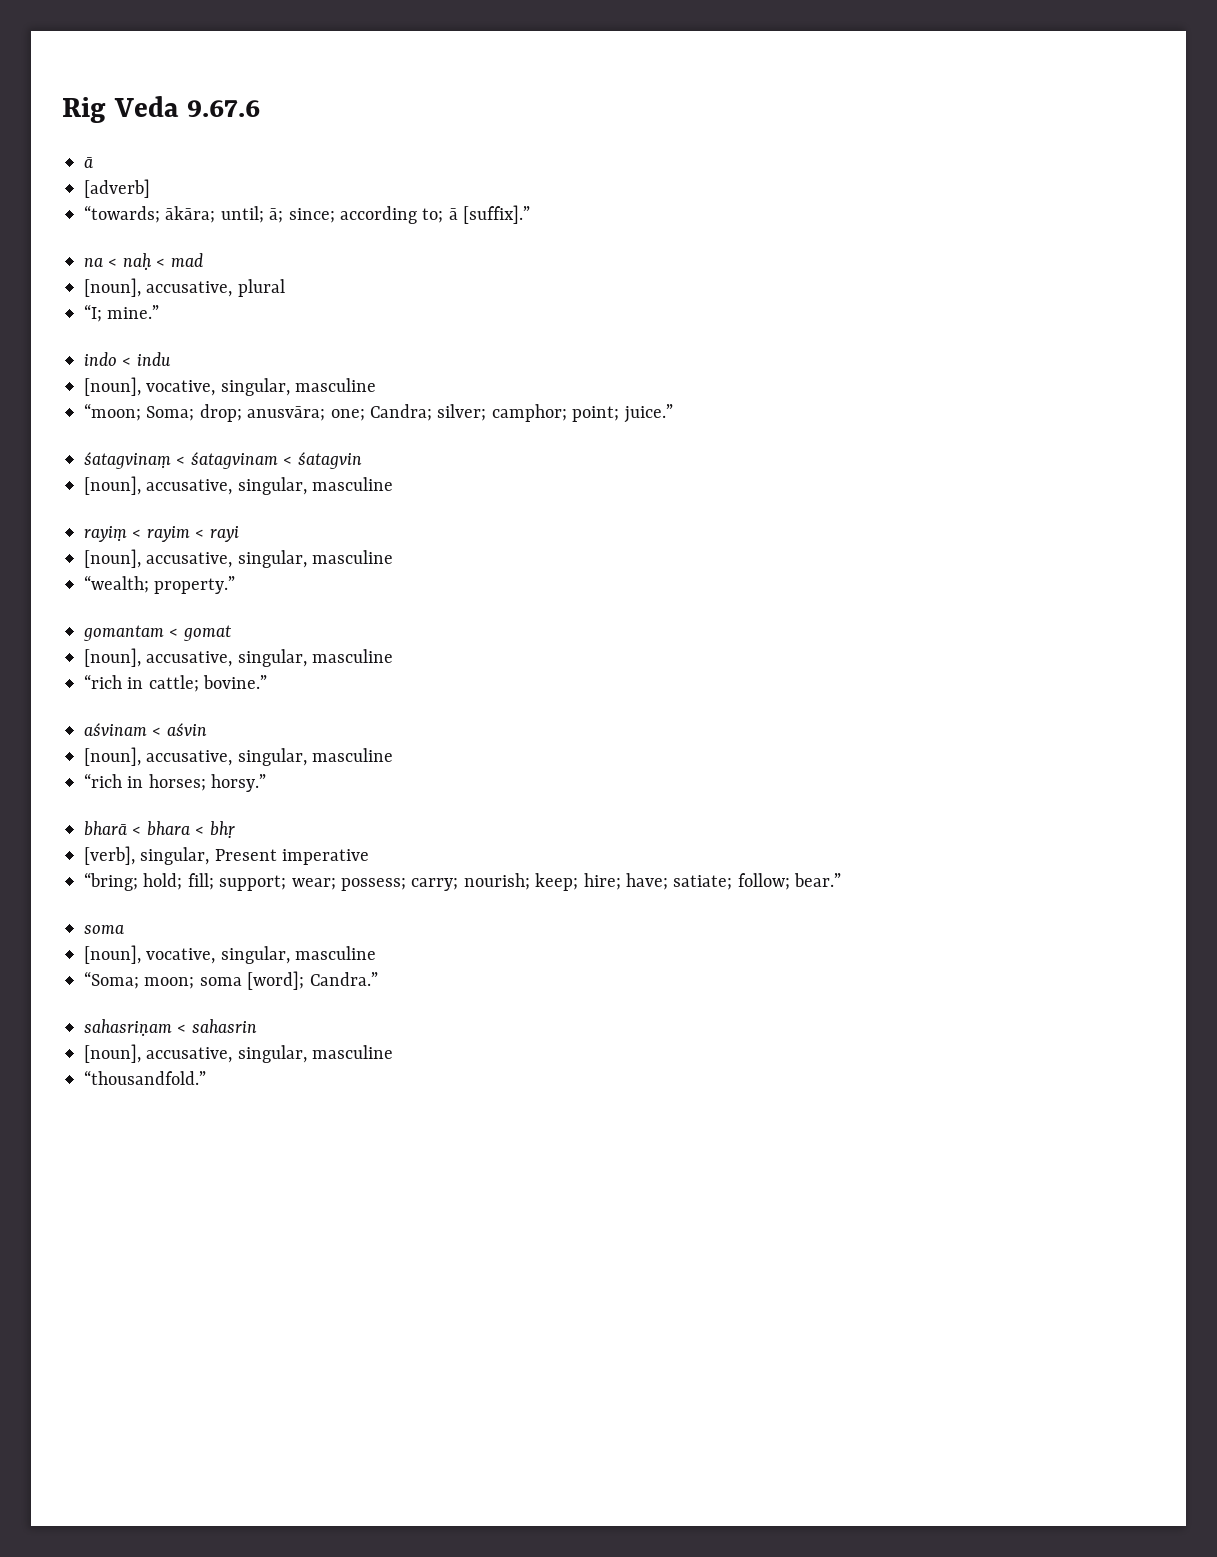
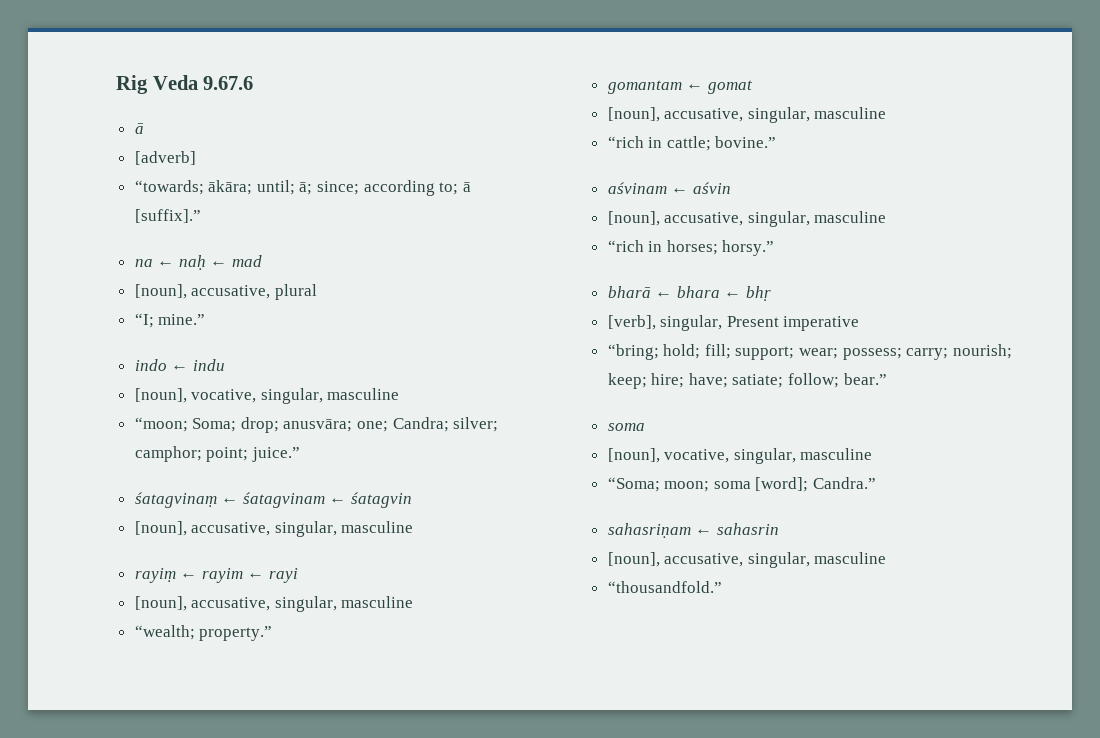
- na < naḥ < mad
+ na ← naḥ ← mad
- indo < indu
+ indo ← indu
- śatagvinaṃ < śatagvinam < śatagvin
+ śatagvinaṃ ← śatagvinam ← śatagvin
- rayiṃ < rayim < rayi
+ rayiṃ ← rayim ← rayi
- gomantam < gomat
+ gomantam ← gomat
- aśvinam < aśvin
+ aśvinam ← aśvin
- bharā < bhara < bhṛ
+ bharā ← bhara ← bhṛ
- sahasriṇam < sahasrin
+ sahasriṇam ← sahasrin

